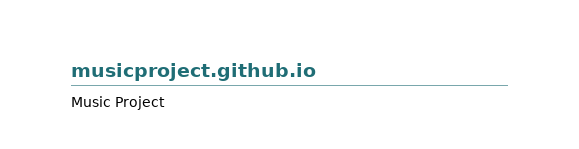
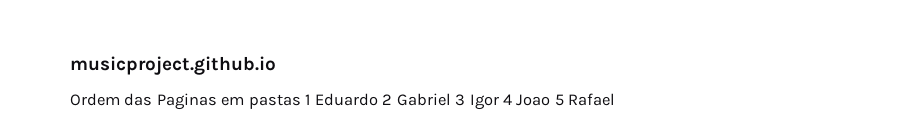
- Music Project
+ Ordem das Paginas em pastas 1 Eduardo 2 Gabriel 3 Igor 4 Joao 5 Rafael

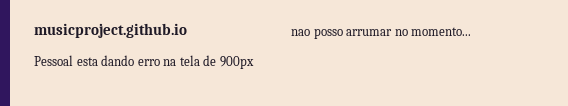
- Ordem das Paginas em pastas 1 Eduardo 2 Gabriel 3 Igor 4 Joao 5 Rafael
+ Pessoal esta dando erro na tela de 900px nao posso arrumar no momento...

